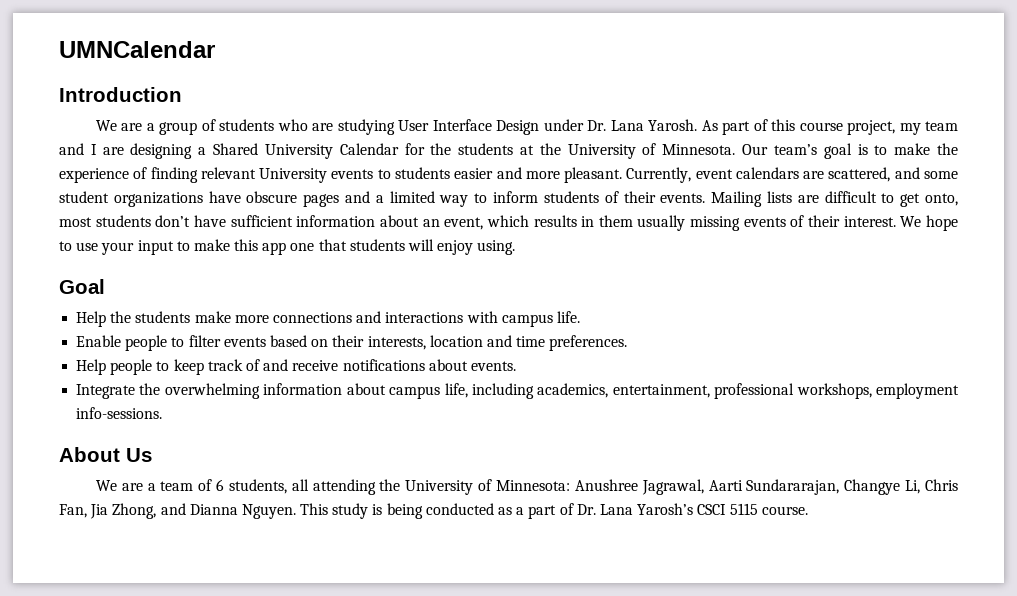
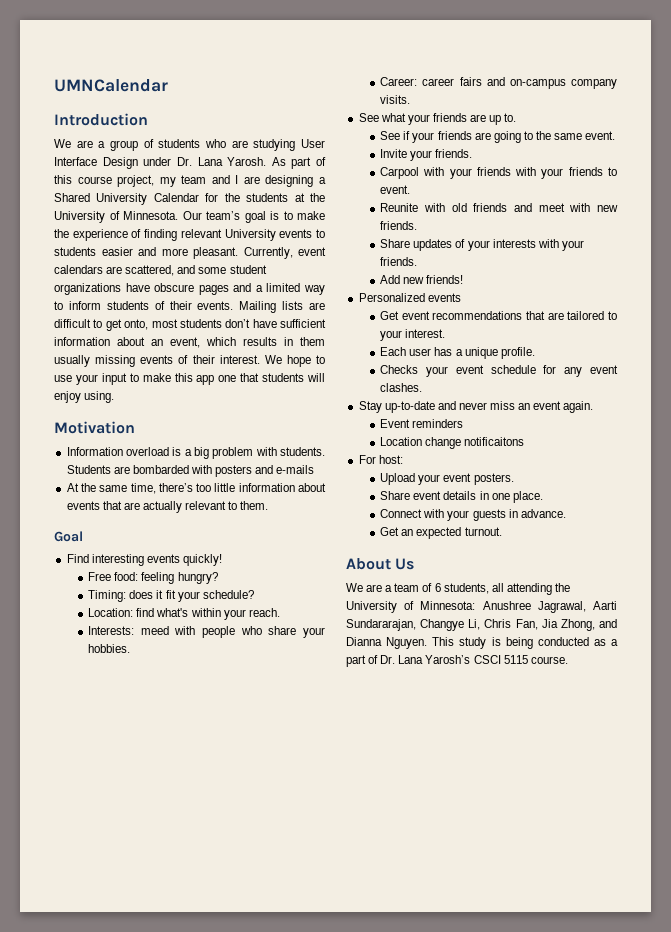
+ Motivation
+ Information overload is a big problem with students. Students are bombarded with posters and e-mails
+ At the same time, there’s too little information about events that are actually relevant to them.
  Goal
- Help the students make more connections and interactions with campus life.
- Enable people to filter events based on their interests, location and time preferences.
- Help people to keep track of and receive notifications about events.
- Integrate the overwhelming information about campus life, including academics, entertainment, professional workshops, employment info-sessions.
+ Find interesting events quickly!
+ Free food: feeling hungry?
+ Timing: does it fit your schedule?
+ Location: find what's within your reach.
+ Interests: meed with people who share your hobbies.
+ Career: career fairs and on-campus company visits.
+ See what your friends are up to.
+ See if your friends are going to the same event.
+ Invite your friends.
+ Carpool with your friends with your friends to event.
+ Reunite with old friends and meet with new friends.
+ Share updates of your interests with your friends.
+ Add new friends!
+ Personalized events
+ Get event recommendations that are tailored to your interest.
+ Each user has a unique profile.
+ Checks your event schedule for any event clashes.
+ Stay up-to-date and never miss an event again.
+ Event reminders
+ Location change notificaitons
+ For host:
+ Upload your event posters.
+ Share event details in one place.
+ Connect with your guests in advance.
+ Get an expected turnout.

